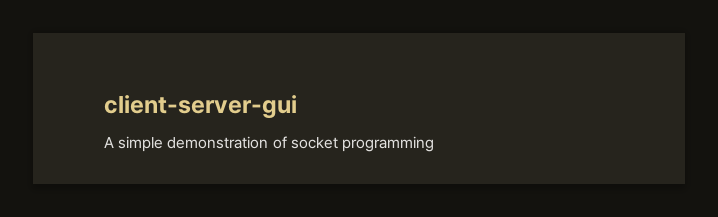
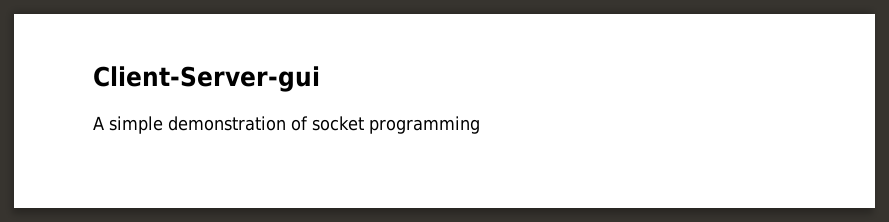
- client-server-gui
+ Client-Server-gui

